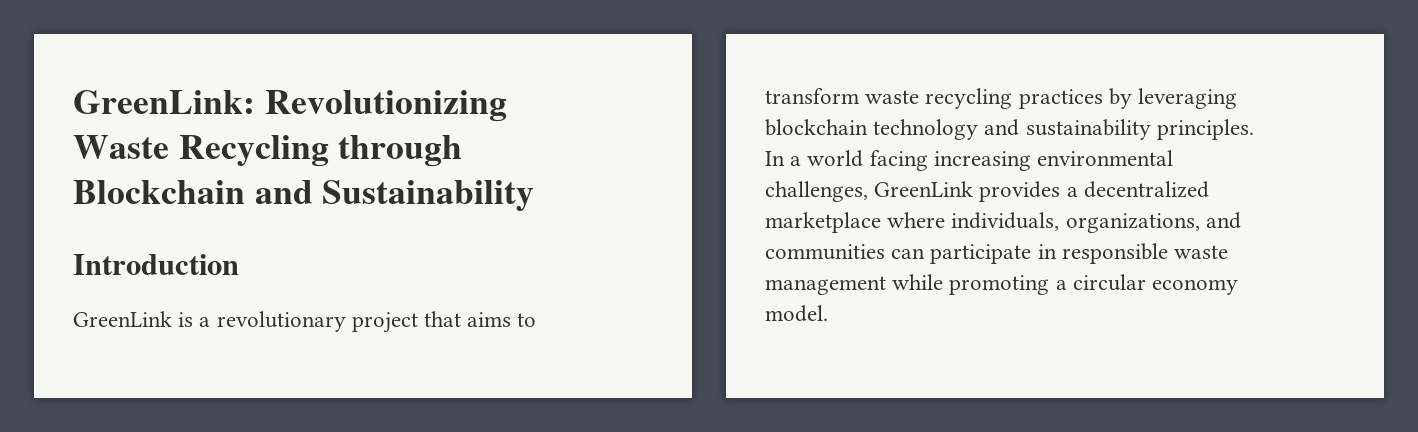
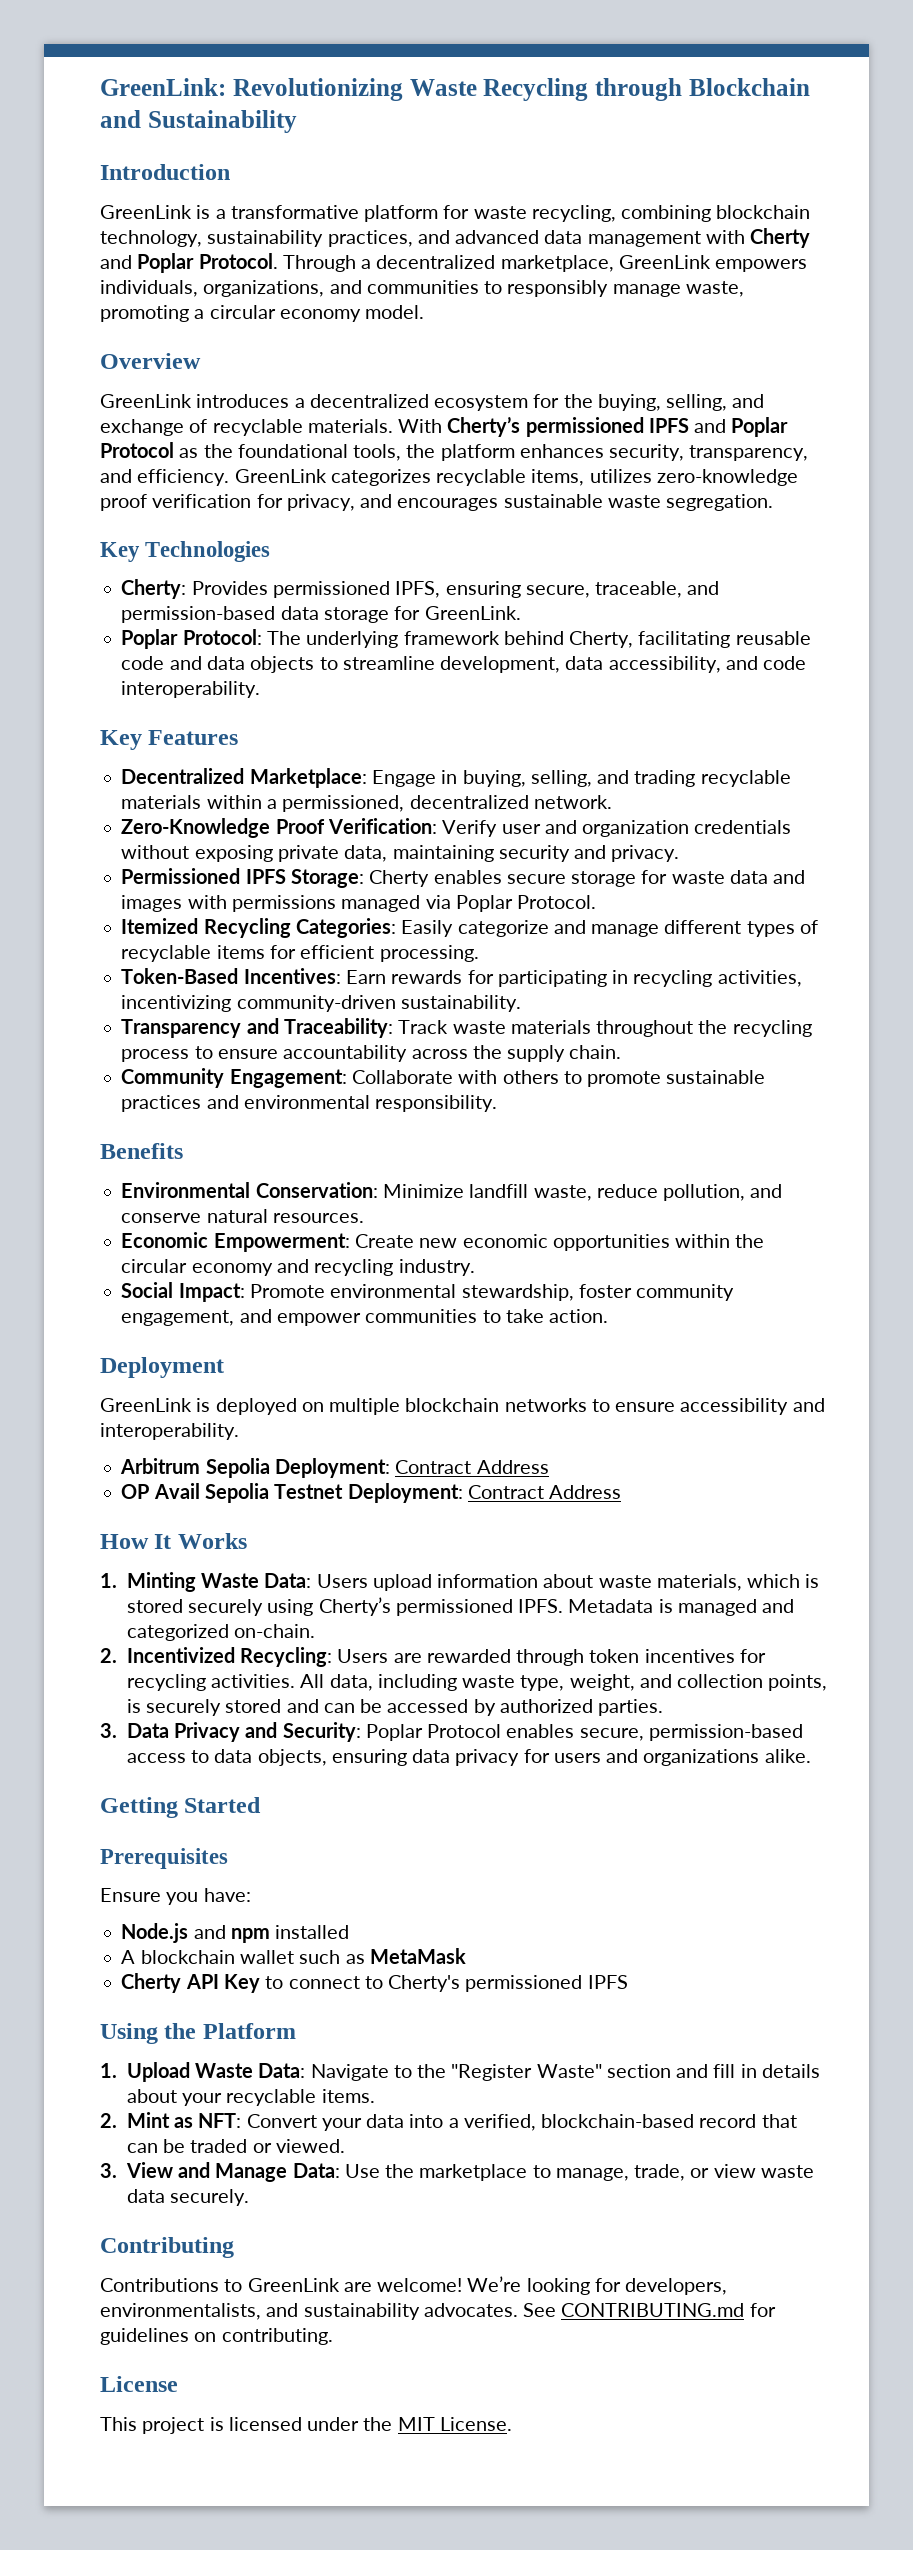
- GreenLink is a revolutionary project that aims to transform waste recycling practices by leveraging blockchain technology and sustainability principles. In a world facing increasing environmental challenges, GreenLink provides a decentralized marketplace where individuals, organizations, and communities can participate in responsible waste management while promoting a circular economy model.
+ GreenLink is a transformative platform for waste recycling, combining blockchain technology, sustainability practices, and advanced data management with Cherty and Poplar Protocol. Through a decentralized marketplace, GreenLink empowers individuals, organizations, and communities to responsibly manage waste, promoting a circular economy model.
+ Overview
+ GreenLink introduces a decentralized ecosystem for the buying, selling, and exchange of recyclable materials. With Cherty’s permissioned IPFS and Poplar Protocol as the foundational tools, the platform enhances security, transparency, and efficiency. GreenLink categorizes recyclable items, utilizes zero-knowledge proof verification for privacy, and encourages sustainable waste segregation.
+ Key Technologies
+ Cherty: Provides permissioned IPFS, ensuring secure, traceable, and permission-based data storage for GreenLink.
+ Poplar Protocol: The underlying framework behind Cherty, facilitating reusable code and data objects to streamline development, data accessibility, and code interoperability.
+ Key Features
+ Decentralized Marketplace: Engage in buying, selling, and trading recyclable materials within a permissioned, decentralized network.
+ Zero-Knowledge Proof Verification: Verify user and organization credentials without exposing private data, maintaining security and privacy.
+ Permissioned IPFS Storage: Cherty enables secure storage for waste data and images with permissions managed via Poplar Protocol.
+ Itemized Recycling Categories: Easily categorize and manage different types of recyclable items for efficient processing.
+ Token-Based Incentives: Earn rewards for participating in recycling activities, incentivizing community-driven sustainability.
+ Transparency and Traceability: Track waste materials throughout the recycling process to ensure accountability across the supply chain.
+ Community Engagement: Collaborate with others to promote sustainable practices and environmental responsibility.
+ Benefits
+ Environmental Conservation: Minimize landfill waste, reduce pollution, and conserve natural resources.
+ Economic Empowerment: Create new economic opportunities within the circular economy and recycling industry.
+ Social Impact: Promote environmental stewardship, foster community engagement, and empower communities to take action.
+ Deployment
+ GreenLink is deployed on multiple blockchain networks to ensure accessibility and interoperability.
+ Arbitrum Sepolia Deployment: Contract Address
+ OP Avail Sepolia Testnet Deployment: Contract Address
+ How It Works
+ 1. Minting Waste Data: Users upload information about waste materials, which is stored securely using Cherty’s permissioned IPFS. Metadata is managed and categorized on-chain.
+ 2. Incentivized Recycling: Users are rewarded through token incentives for recycling activities. All data, including waste type, weight, and collection points, is securely stored and can be accessed by authorized parties.
+ 3. Data Privacy and Security: Poplar Protocol enables secure, permission-based access to data objects, ensuring data privacy for users and organizations alike.
+ Getting Started
+ Prerequisites
+ Ensure you have:
+ Node.js and npm installed
+ A blockchain wallet such as MetaMask
+ Cherty API Key to connect to Cherty's permissioned IPFS
+ Using the Platform
+ 1. Upload Waste Data: Navigate to the "Register Waste" section and fill in details about your recyclable items.
+ 2. Mint as NFT: Convert your data into a verified, blockchain-based record that can be traded or viewed.
+ 3. View and Manage Data: Use the marketplace to manage, trade, or view waste data securely.
+ Contributing
+ Contributions to GreenLink are welcome! We’re looking for developers, environmentalists, and sustainability advocates. See CONTRIBUTING.md for guidelines on contributing.
+ License
+ This project is licensed under the MIT License.

